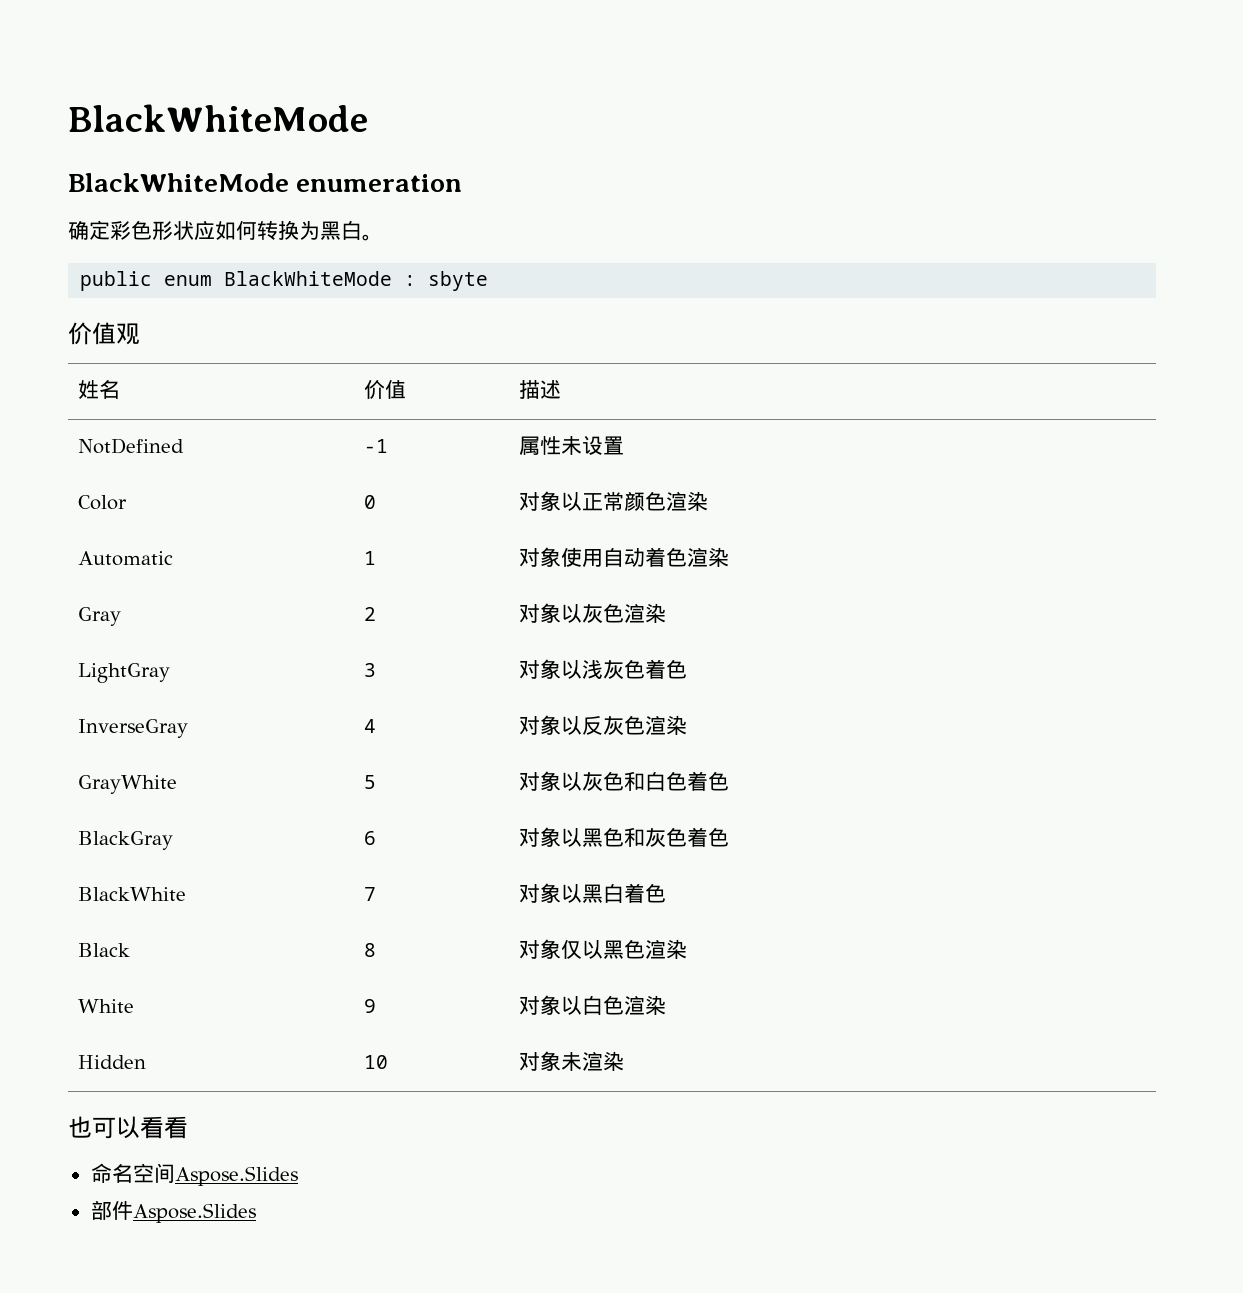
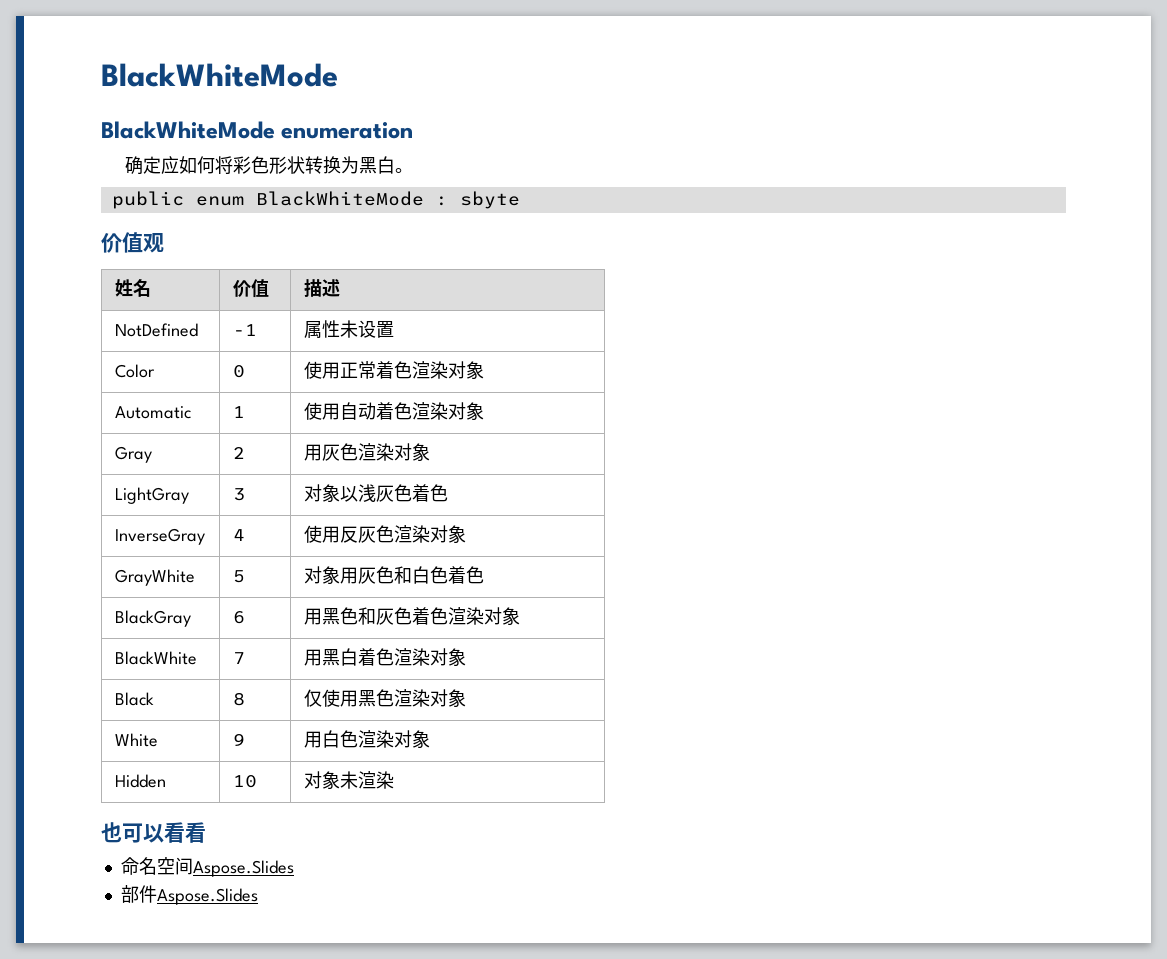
- 确定彩色形状应如何转换为黑白。
+ 确定应如何将彩色形状转换为黑白。
- Color | 0 | 对象以正常颜色渲染
+ Color | 0 | 使用正常着色渲染对象
- Automatic | 1 | 对象使用自动着色渲染
+ Automatic | 1 | 使用自动着色渲染对象
- Gray | 2 | 对象以灰色渲染
+ Gray | 2 | 用灰色渲染对象
- InverseGray | 4 | 对象以反灰色渲染
+ InverseGray | 4 | 使用反灰色渲染对象
- GrayWhite | 5 | 对象以灰色和白色着色
+ GrayWhite | 5 | 对象用灰色和白色着色
- BlackGray | 6 | 对象以黑色和灰色着色
+ BlackGray | 6 | 用黑色和灰色着色渲染对象
- BlackWhite | 7 | 对象以黑白着色
+ BlackWhite | 7 | 用黑白着色渲染对象
- Black | 8 | 对象仅以黑色渲染
+ Black | 8 | 仅使用黑色渲染对象
- White | 9 | 对象以白色渲染
+ White | 9 | 用白色渲染对象

